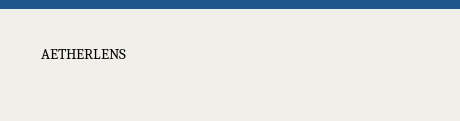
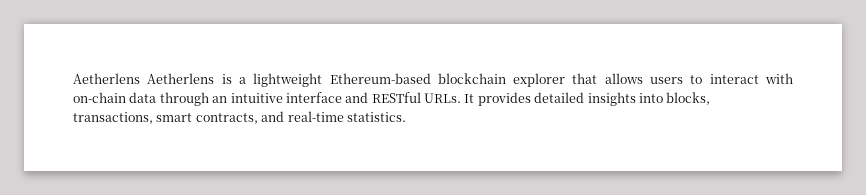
- AETHERLENS
+ Aetherlens Aetherlens is a lightweight Ethereum-based blockchain explorer that allows users to interact with on-chain data through an intuitive interface and RESTful URLs. It provides detailed insights into blocks, transactions, smart contracts, and real-time statistics.

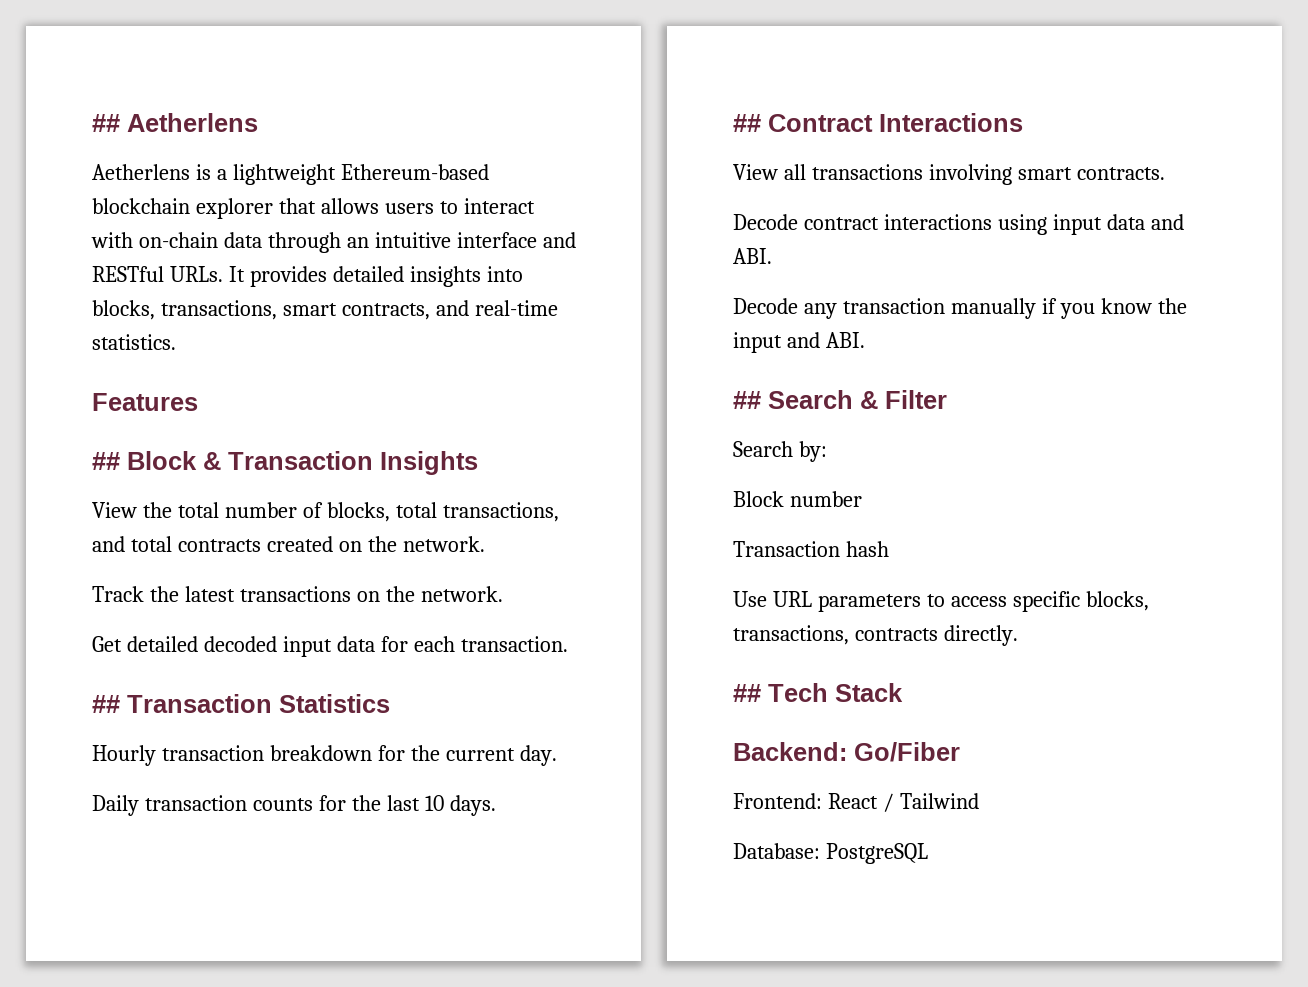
- Aetherlens Aetherlens is a lightweight Ethereum-based blockchain explorer that allows users to interact with on-chain data through an intuitive interface and RESTful URLs.
+ ## Aetherlens
+ Aetherlens is a lightweight Ethereum-based blockchain explorer that allows users to interact with on-chain data through an intuitive interface and RESTful URLs.
+ Features
+ ## Block & Transaction Insights
+ View the total number of blocks, total transactions, and total contracts created on the network.
+ Track the latest transactions on the network.
+ Get detailed decoded input data for each transaction.
+ ## Transaction Statistics
+ Hourly transaction breakdown for the current day.
+ Daily transaction counts for the last 10 days.
+ ## Contract Interactions
+ View all transactions involving smart contracts.
+ Decode contract interactions using input data and ABI.
+ Decode any transaction manually if you know the input and ABI.
+ ## Search & Filter
+ Search by:
+ Block number
+ Transaction hash
+ Use URL parameters to access specific blocks, transactions, contracts directly.
+ ## Tech Stack
+ Backend: Go/Fiber
+ Frontend: React / Tailwind
+ Database: PostgreSQL

